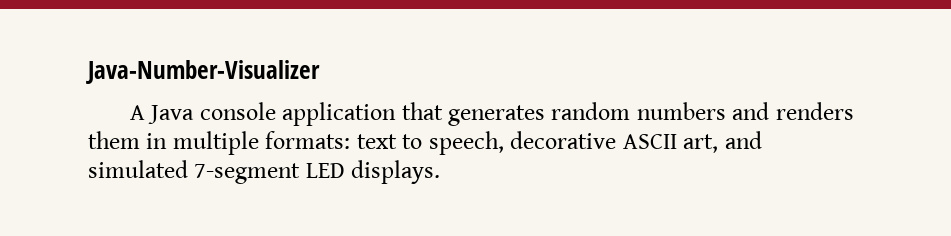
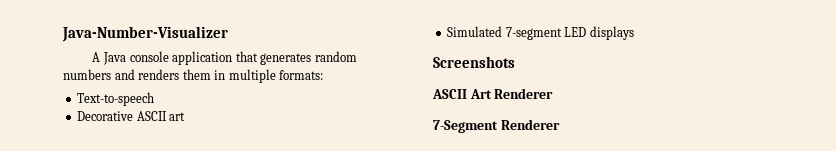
- A Java console application that generates random numbers and renders them in multiple formats: text to speech, decorative ASCII art, and simulated 7-segment LED displays.
+ A Java console application that generates random numbers and renders them in multiple formats:
+ Text-to-speech
+ Decorative ASCII art
+ Simulated 7-segment LED displays
+ Screenshots
+ ASCII Art Renderer
+ 7-Segment Renderer

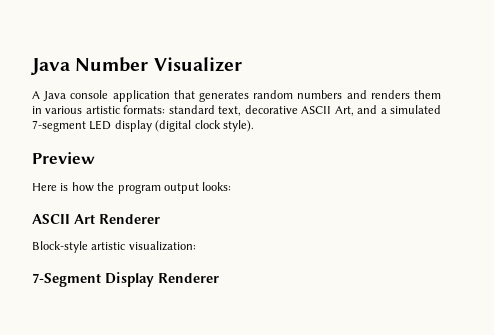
- Java-Number-Visualizer
+ Java Number Visualizer
- A Java console application that generates random numbers and renders them in multiple formats:
- Text-to-speech
- Decorative ASCII art
- Simulated 7-segment LED displays
- Screenshots
+ A Java console application that generates random numbers and renders them in various artistic formats: standard text, decorative ASCII Art, and a simulated 7-segment LED display (digital clock style).
+ Preview
+ Here is how the program output looks:
+ Block-style artistic visualization:
- 7-Segment Renderer
+ 7-Segment Display Renderer

